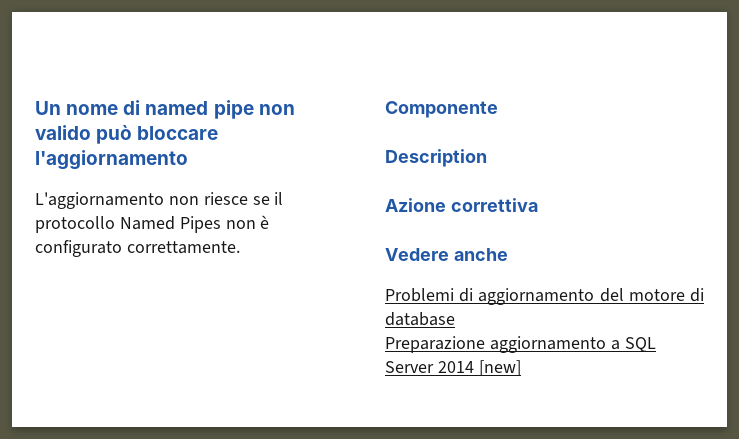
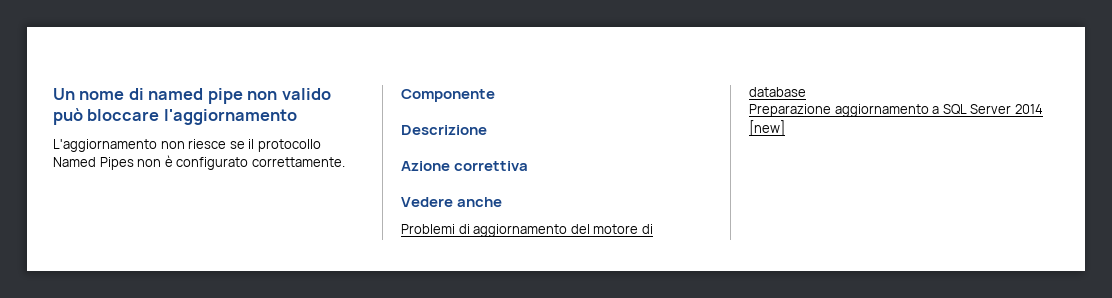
- Description
+ Descrizione

